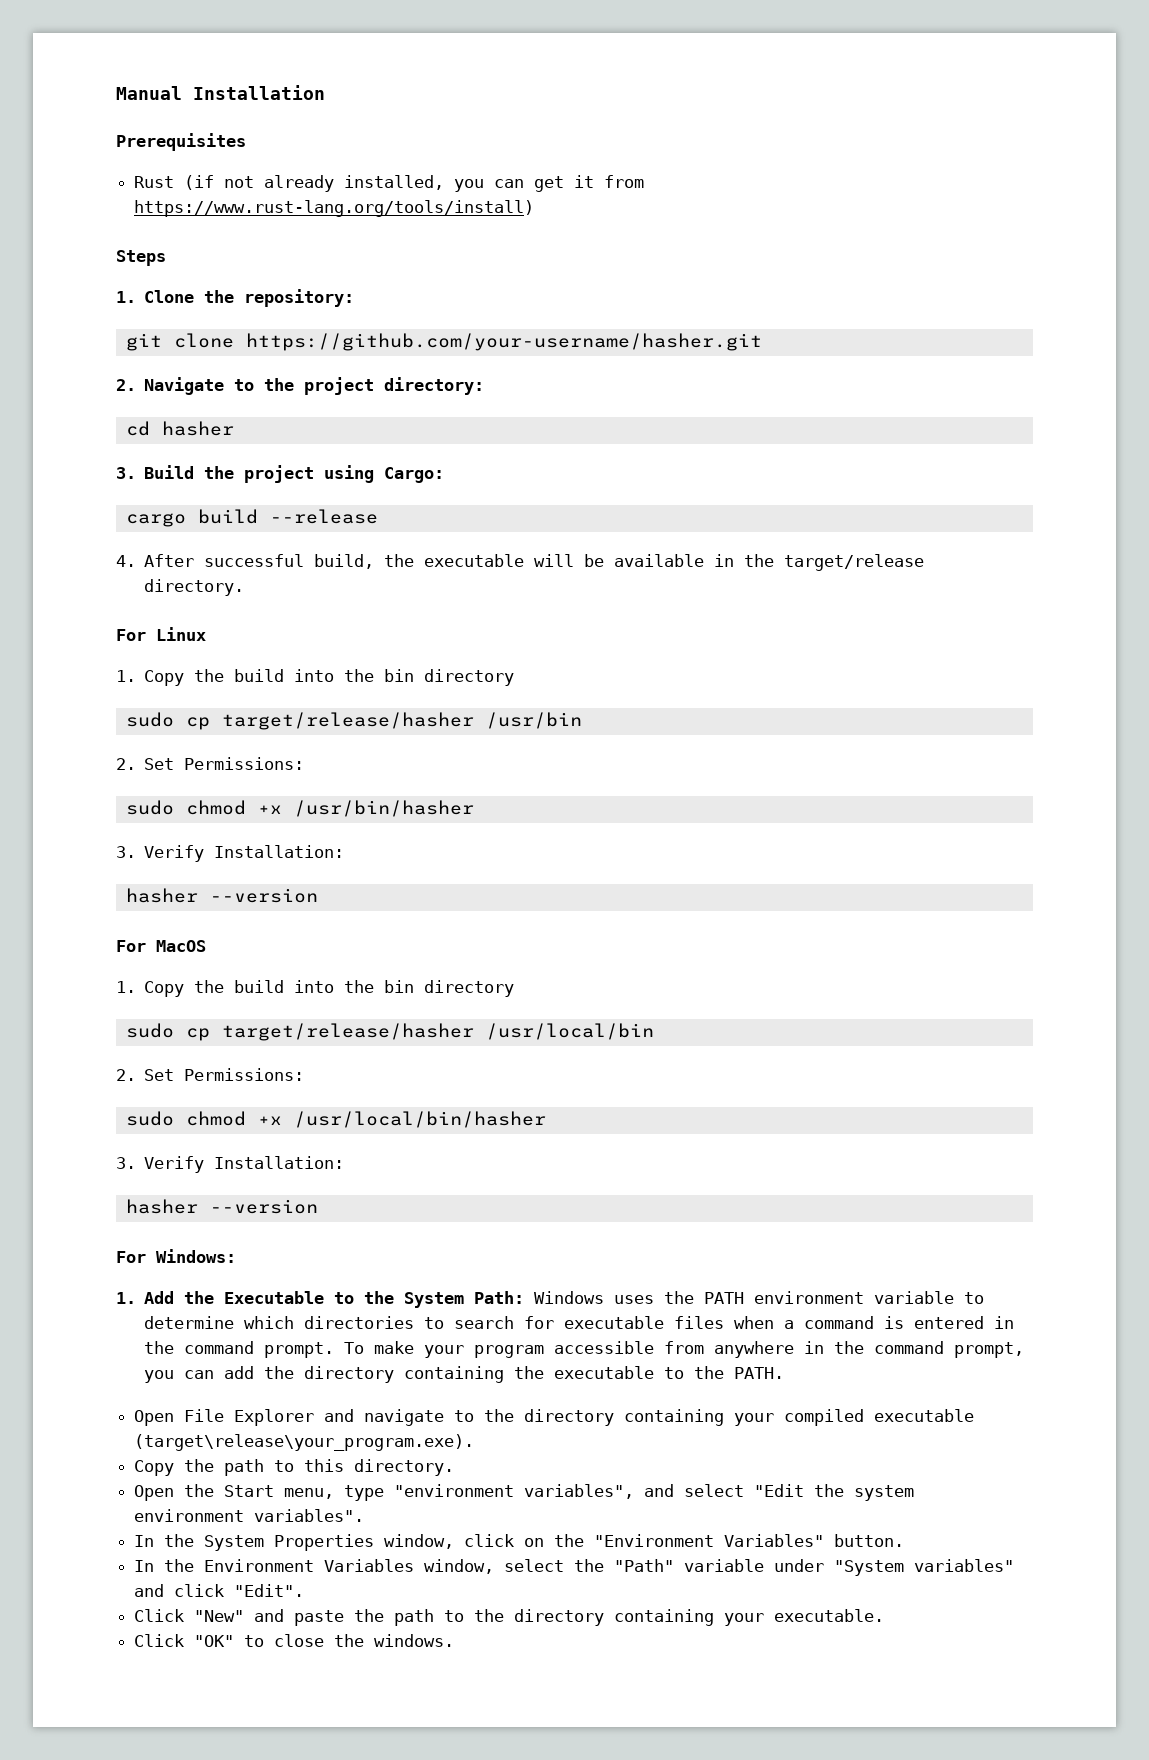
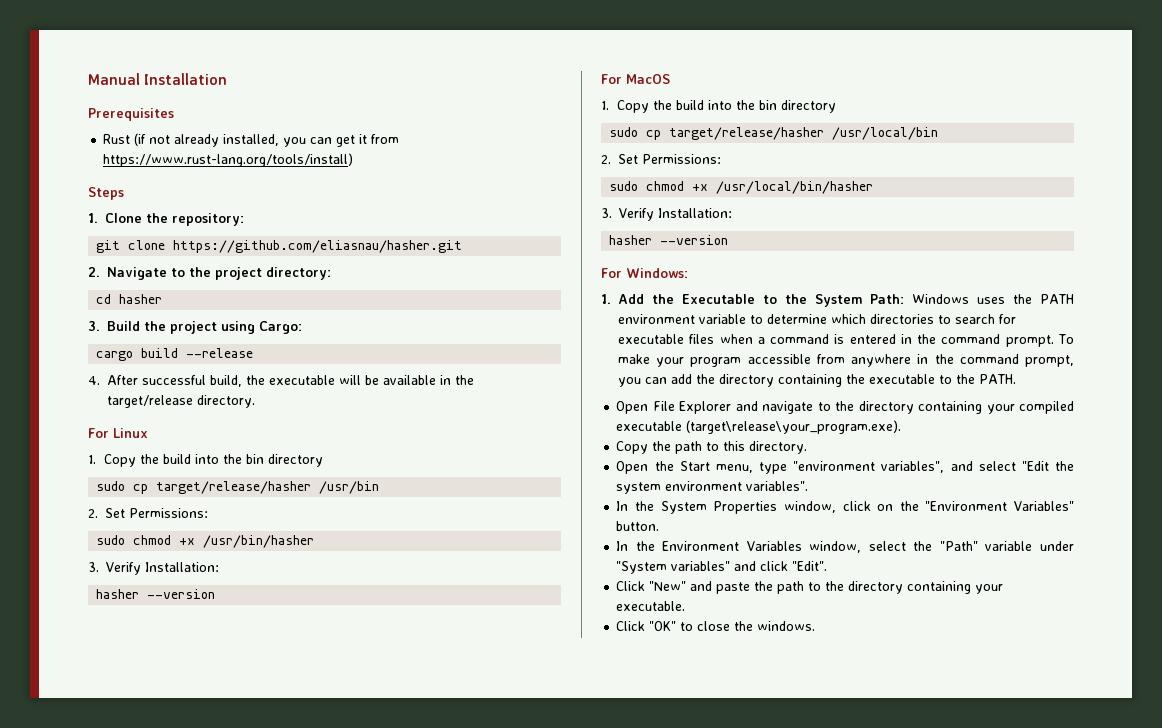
- git clone https://github.com/your-username/hasher.git
+ git clone https://github.com/eliasnau/hasher.git

